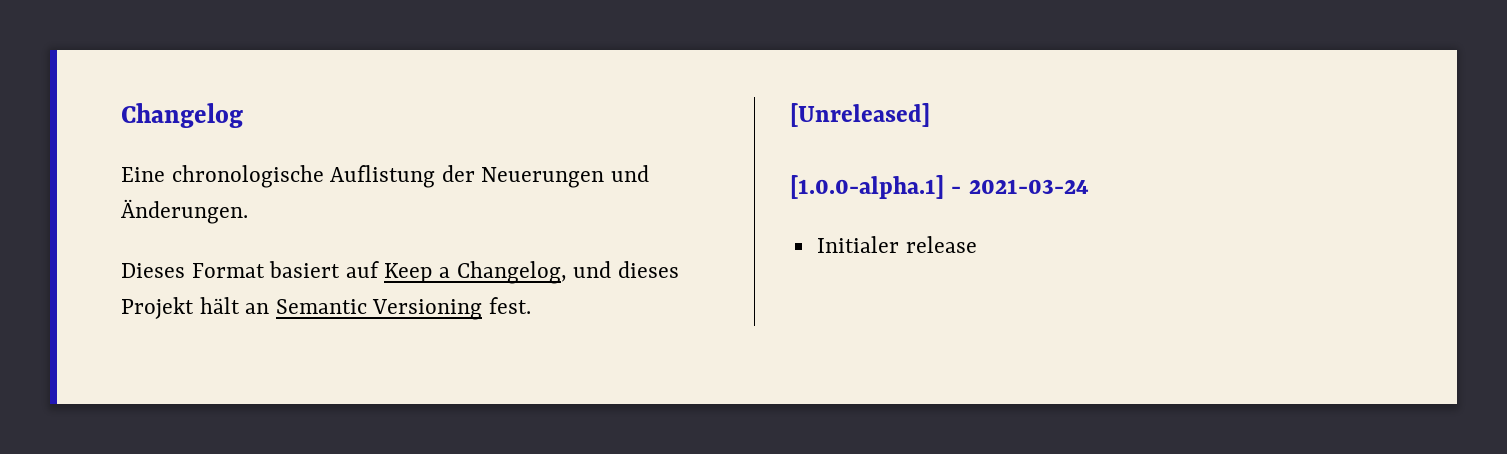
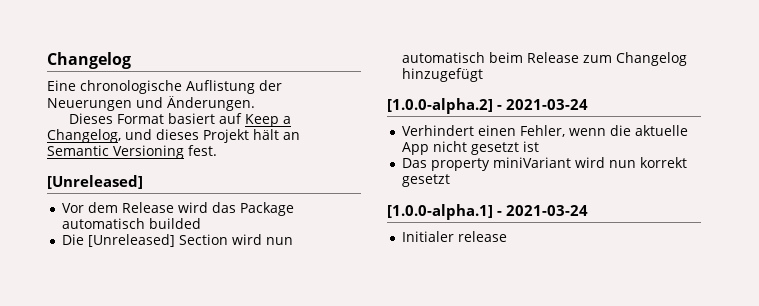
+ Vor dem Release wird das Package automatisch builded
+ Die [Unreleased] Section wird nun automatisch beim Release zum Changelog hinzugefügt
+ [1.0.0-alpha.2] - 2021-03-24
+ Verhindert einen Fehler, wenn die aktuelle App nicht gesetzt ist
+ Das property miniVariant wird nun korrekt gesetzt

